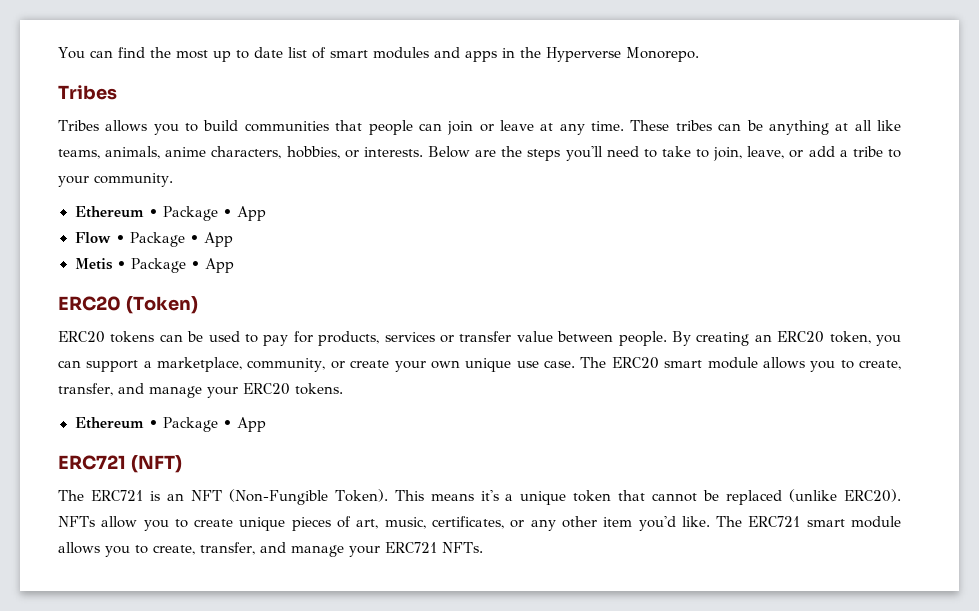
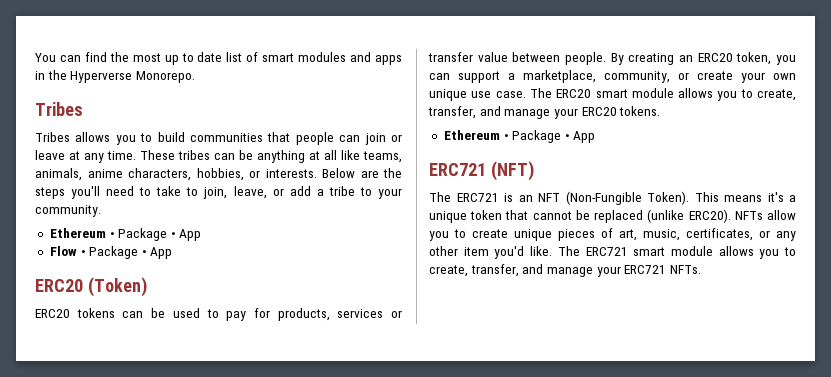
- Metis • Package • App

